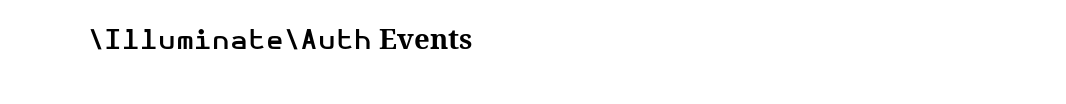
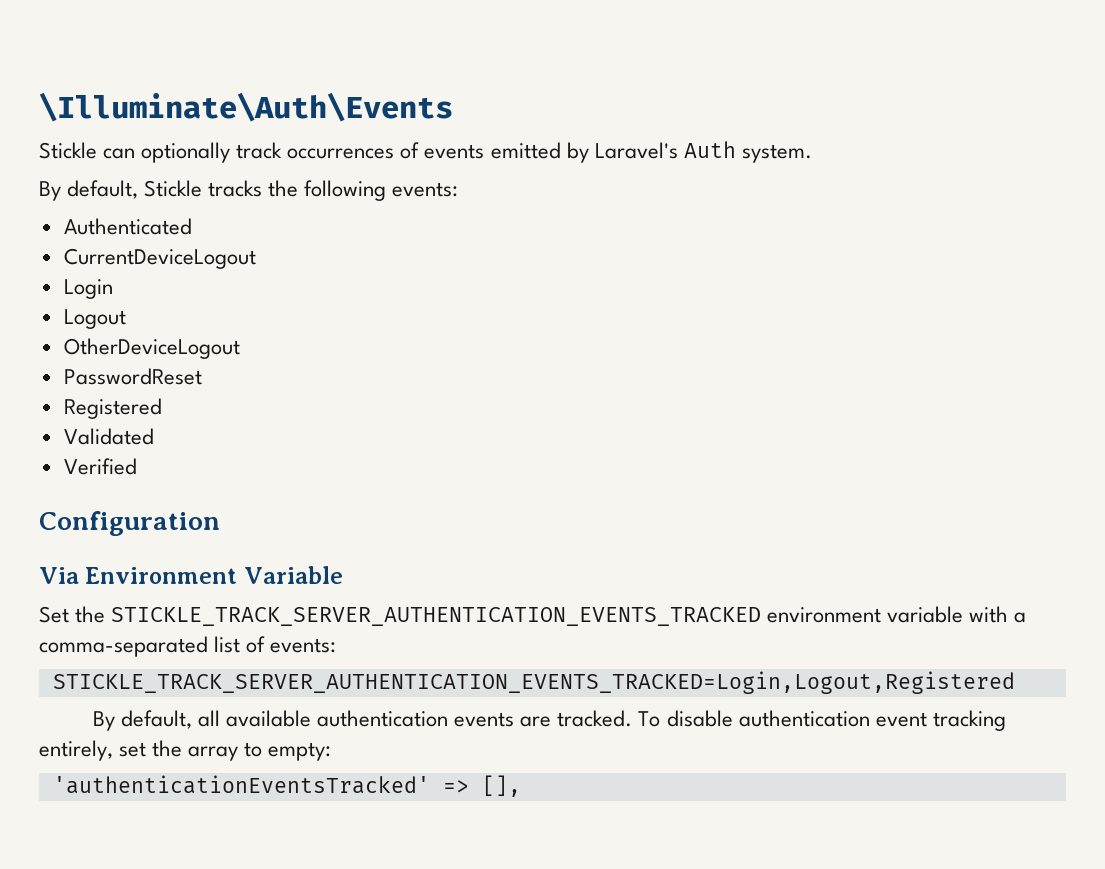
- \Illuminate\Auth Events
+ \Illuminate\Auth\Events
+ Stickle can optionally track occurrences of events emitted by Laravel's Auth system.
+ By default, Stickle tracks the following events:
+ Authenticated
+ CurrentDeviceLogout
+ Login
+ Logout
+ OtherDeviceLogout
+ PasswordReset
+ Registered
+ Validated
+ Verified
+ Configuration
+ Via Environment Variable
+ Set the STICKLE_TRACK_SERVER_AUTHENTICATION_EVENTS_TRACKED environment variable with a comma-separated list of events:
+ STICKLE_TRACK_SERVER_AUTHENTICATION_EVENTS_TRACKED=Login,Logout,Registered
+ By default, all available authentication events are tracked. To disable authentication event tracking entirely, set the array to empty:
+ 'authenticationEventsTracked' => [],

